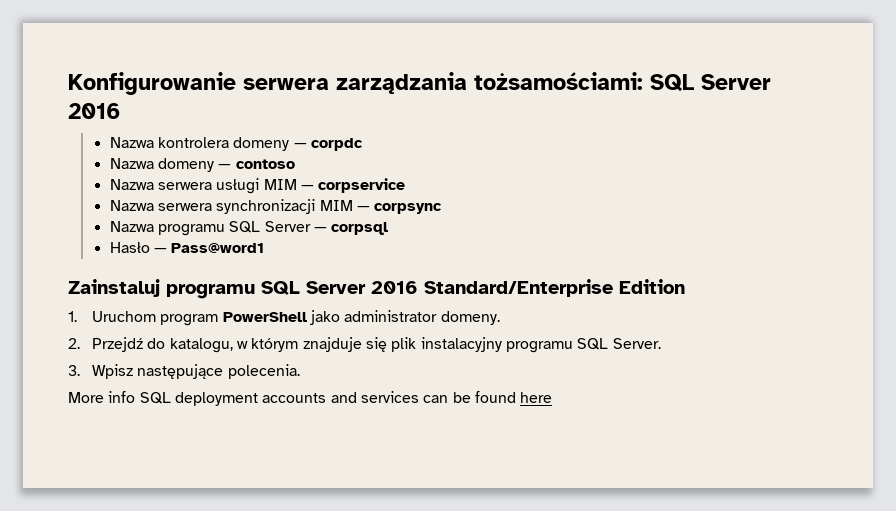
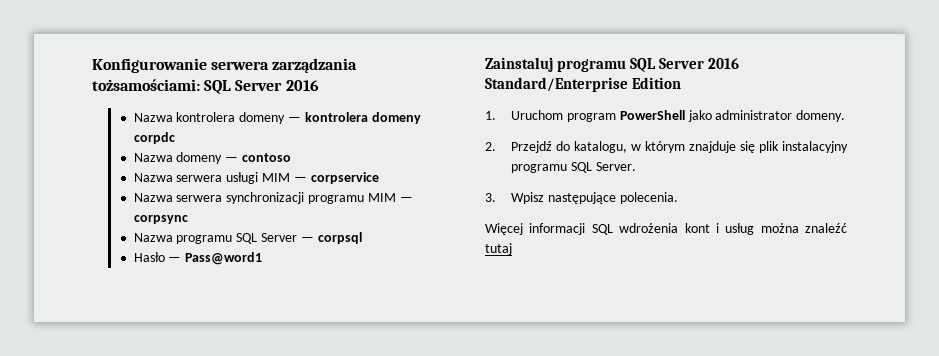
- Nazwa kontrolera domeny — corpdc
+ Nazwa kontrolera domeny — kontrolera domeny corpdc
- Nazwa serwera synchronizacji MIM — corpsync
+ Nazwa serwera synchronizacji programu MIM — corpsync
- More info SQL deployment accounts and services can be found here
+ Więcej informacji SQL wdrożenia kont i usług można znaleźć tutaj

